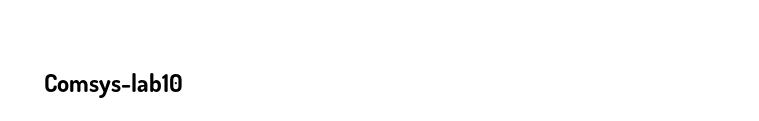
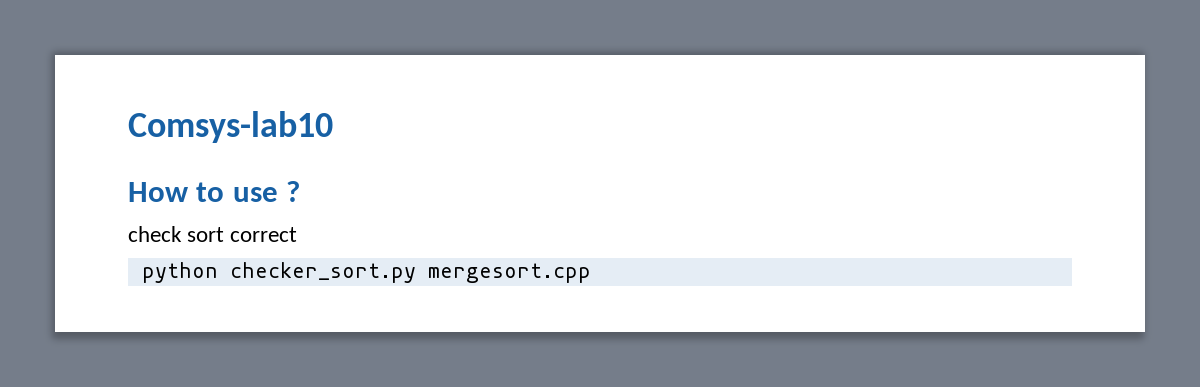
+ How to use ?
+ check sort correct
+ python checker_sort.py mergesort.cpp

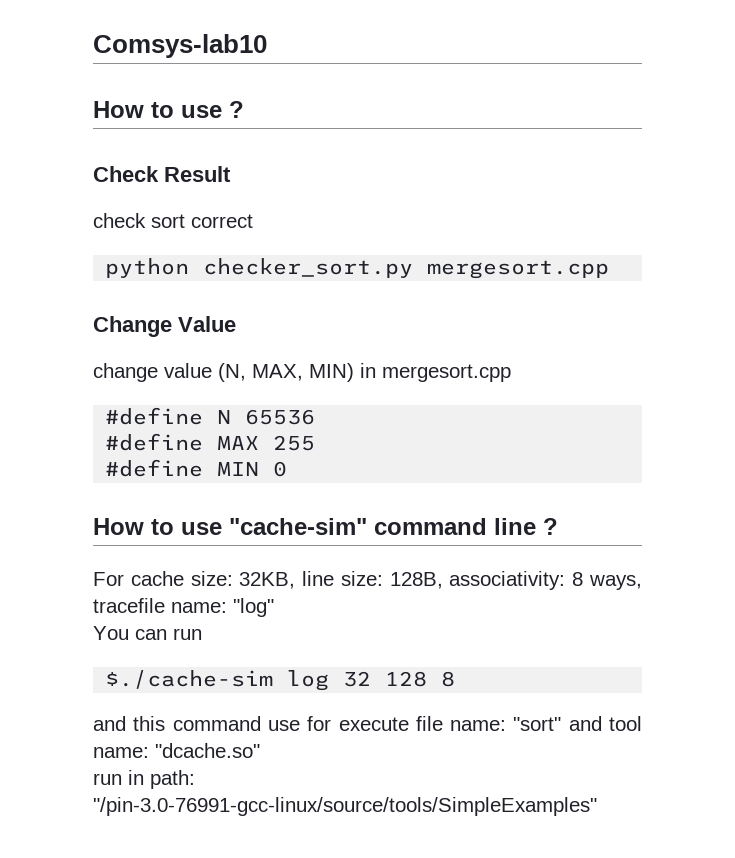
+ Check Result
+ Change Value
+ change value (N, MAX, MIN) in mergesort.cpp
+ #define N 65536
+ #define MAX 255
+ #define MIN 0
+ How to use "cache-sim" command line ?
+ For cache size: 32KB, line size: 128B, associativity: 8 ways, tracefile name: "log"
+ You can run
+ $./cache-sim log 32 128 8
+ and this command use for execute file name: "sort" and tool name: "dcache.so"
+ run in path: "/pin-3.0-76991-gcc-linux/source/tools/SimpleExamples"

